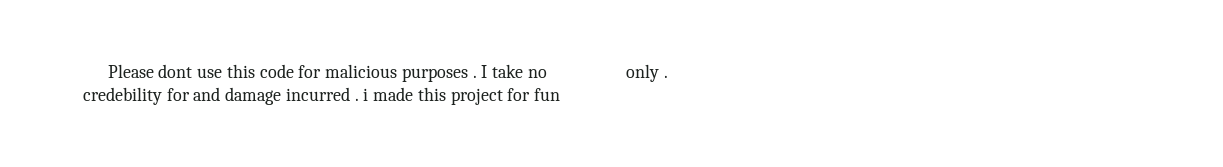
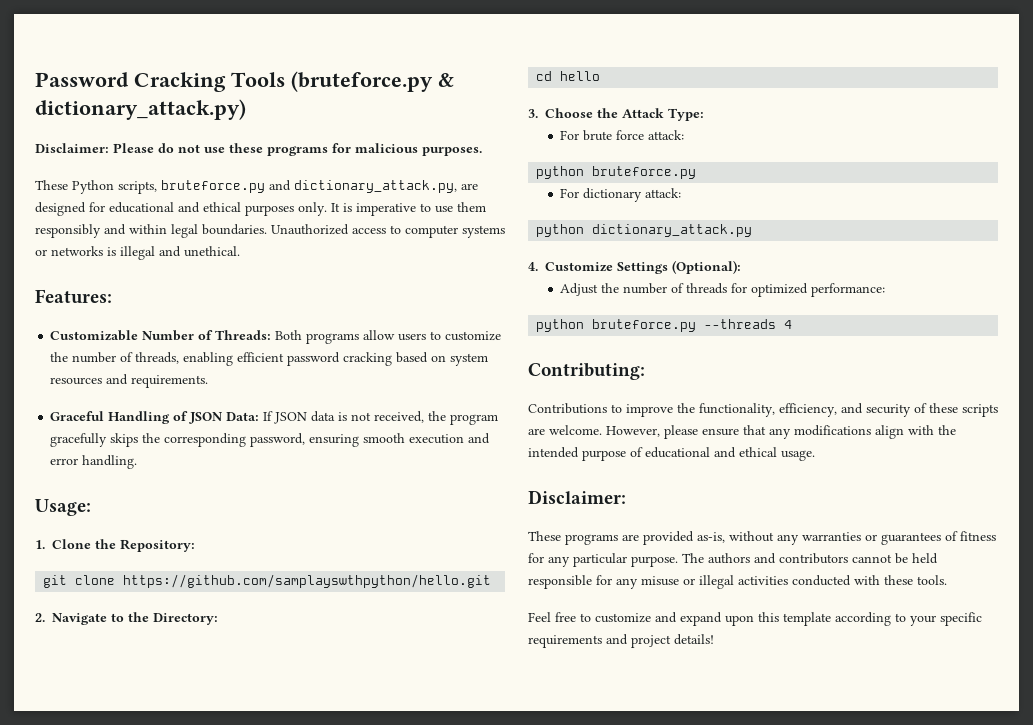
- Please dont use this code for malicious purposes . I take no credebility for and damage incurred . i made this project for fun only .
+ Password Cracking Tools (bruteforce.py & dictionary_attack.py)
+ Disclaimer: Please do not use these programs for malicious purposes.
+ These Python scripts, bruteforce.py and dictionary_attack.py, are designed for educational and ethical purposes only. It is imperative to use them responsibly and within legal boundaries. Unauthorized access to computer systems or networks is illegal and unethical.
+ Features:
+ Customizable Number of Threads: Both programs allow users to customize the number of threads, enabling efficient password cracking based on system resources and requirements.
+ Graceful Handling of JSON Data: If JSON data is not received, the program gracefully skips the corresponding password, ensuring smooth execution and error handling.
+ Usage:
+ 1. Clone the Repository:
+ git clone https://github.com/samplayswthpython/hello.git
+ 2. Navigate to the Directory:
+ cd hello
+ 3. Choose the Attack Type:
+ For brute force attack:
+ python bruteforce.py
+ For dictionary attack:
+ python dictionary_attack.py
+ 4. Customize Settings (Optional):
+ Adjust the number of threads for optimized performance:
+ python bruteforce.py --threads 4
+ Contributing:
+ Contributions to improve the functionality, efficiency, and security of these scripts are welcome. However, please ensure that any modifications align with the intended purpose of educational and ethical usage.
+ Disclaimer:
+ These programs are provided as-is, without any warranties or guarantees of fitness for any particular purpose. The authors and contributors cannot be held responsible for any misuse or illegal activities conducted with these tools.
+ Feel free to customize and expand upon this template according to your specific requirements and project details!

